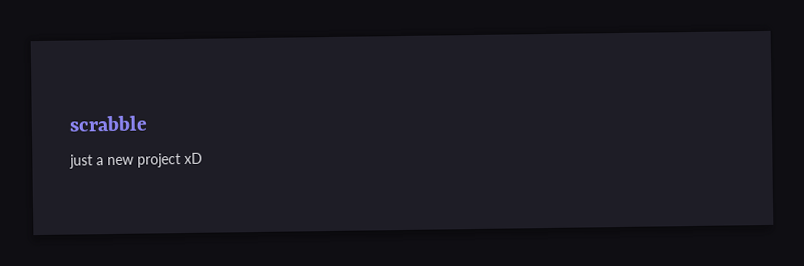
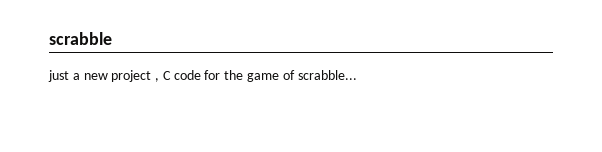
- just a new project xD
+ just a new project , C code for the game of scrabble...

